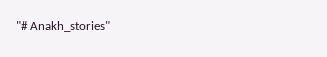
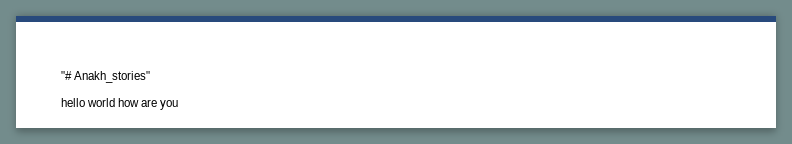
+ hello world how are you

